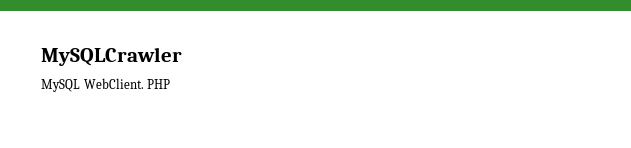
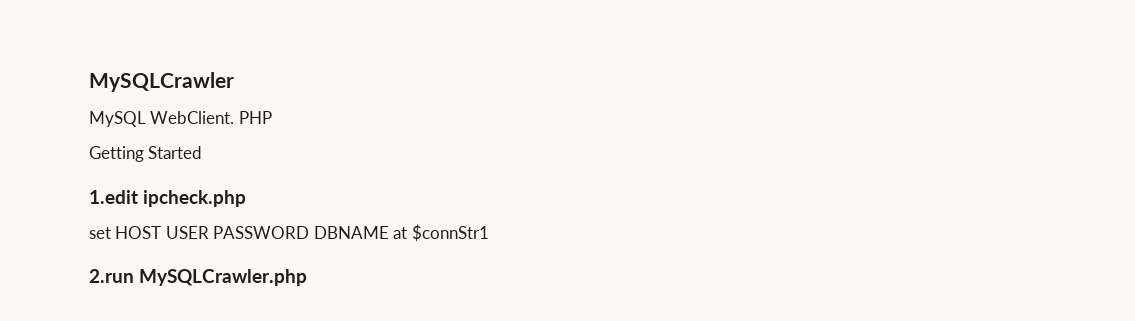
+ Getting Started
+ 1.edit ipcheck.php
+ set HOST USER PASSWORD DBNAME at $connStr1
+ 2.run MySQLCrawler.php

